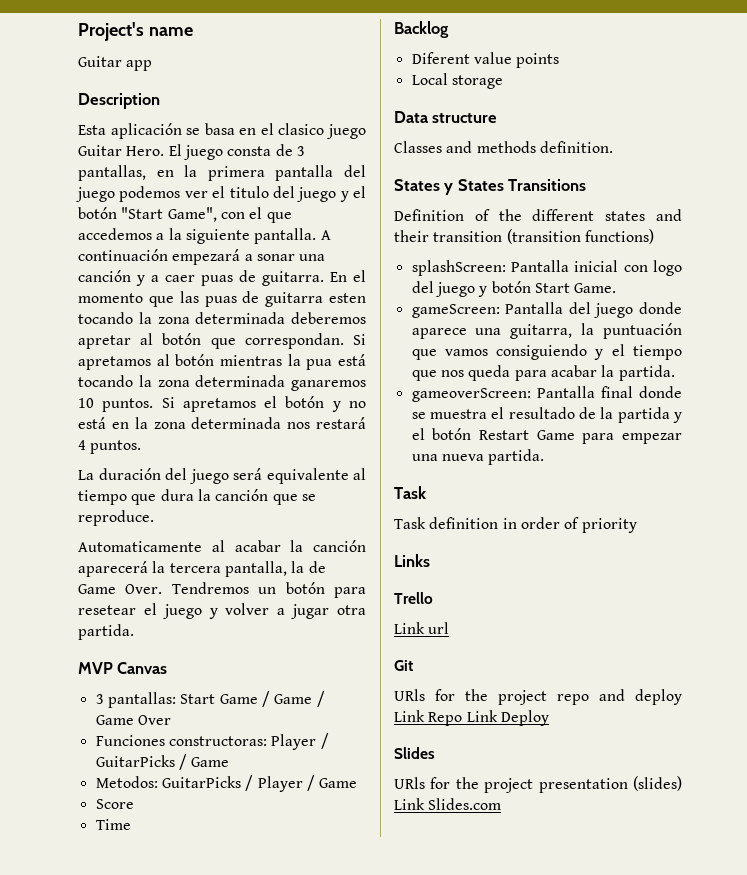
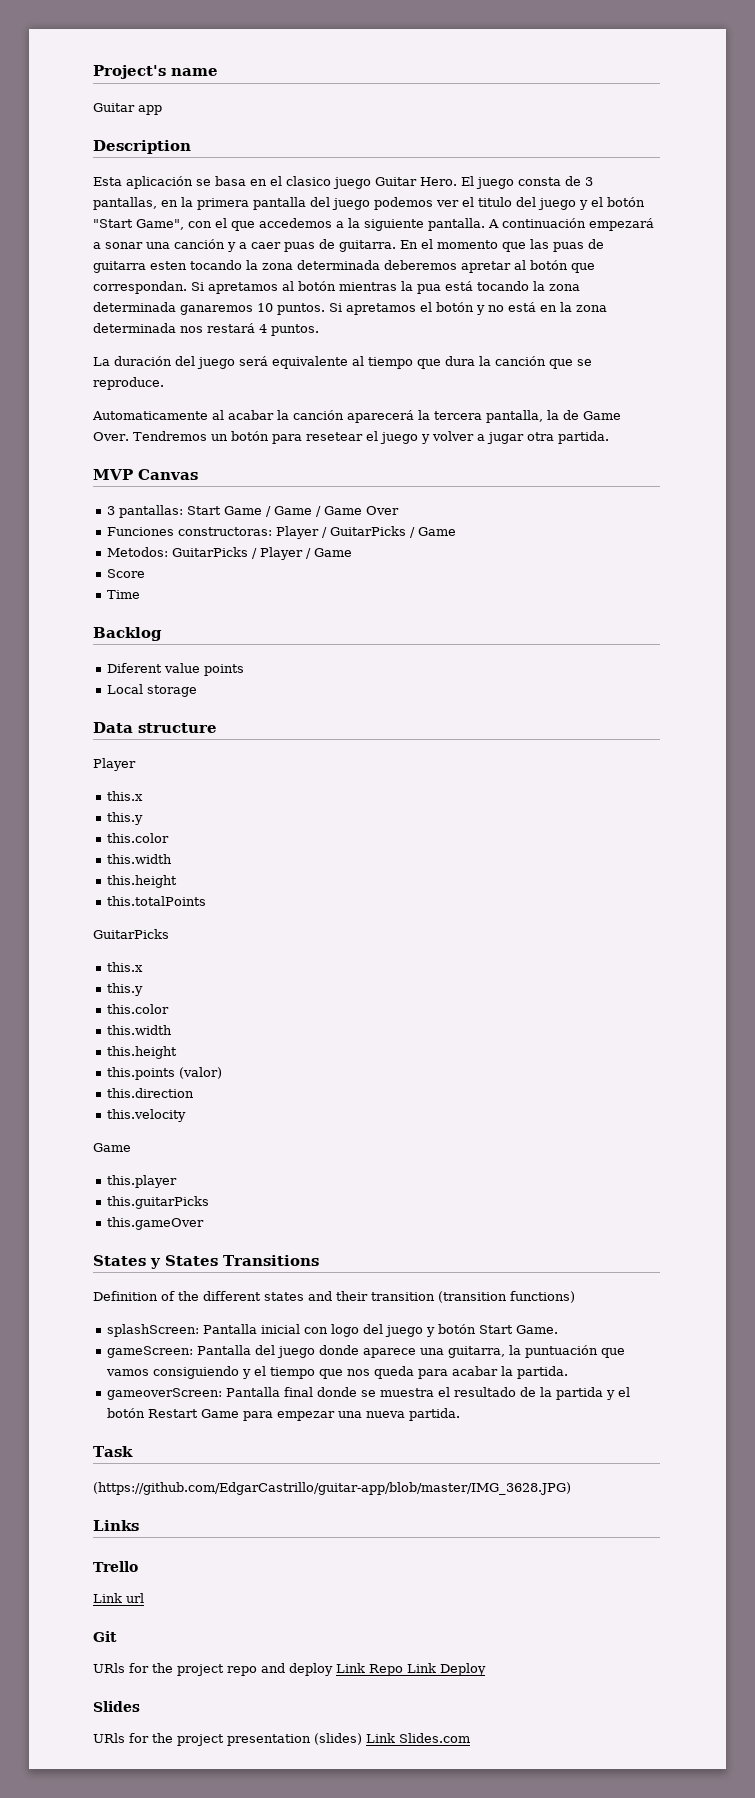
  Data structure
- Classes and methods definition.
+ Player
+ this.x
+ this.y
+ this.color
+ this.width
+ this.height
+ this.totalPoints
+ GuitarPicks
+ this.x
+ this.y
+ this.color
+ this.width
+ this.height
+ this.points (valor)
+ this.direction
+ this.velocity
+ Game
+ this.player
+ this.guitarPicks
+ this.gameOver
- Task definition in order of priority
+ (https://github.com/EdgarCastrillo/guitar-app/blob/master/IMG_3628.JPG)

